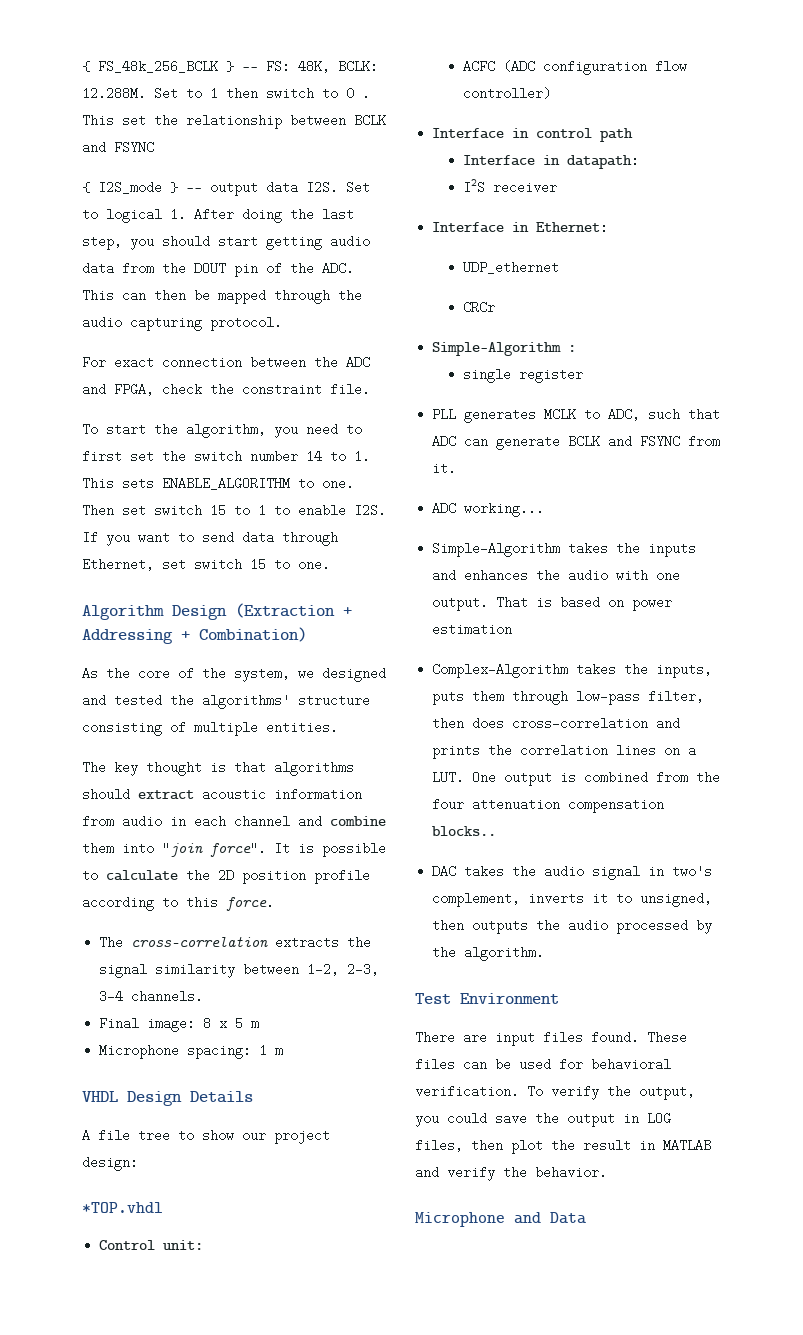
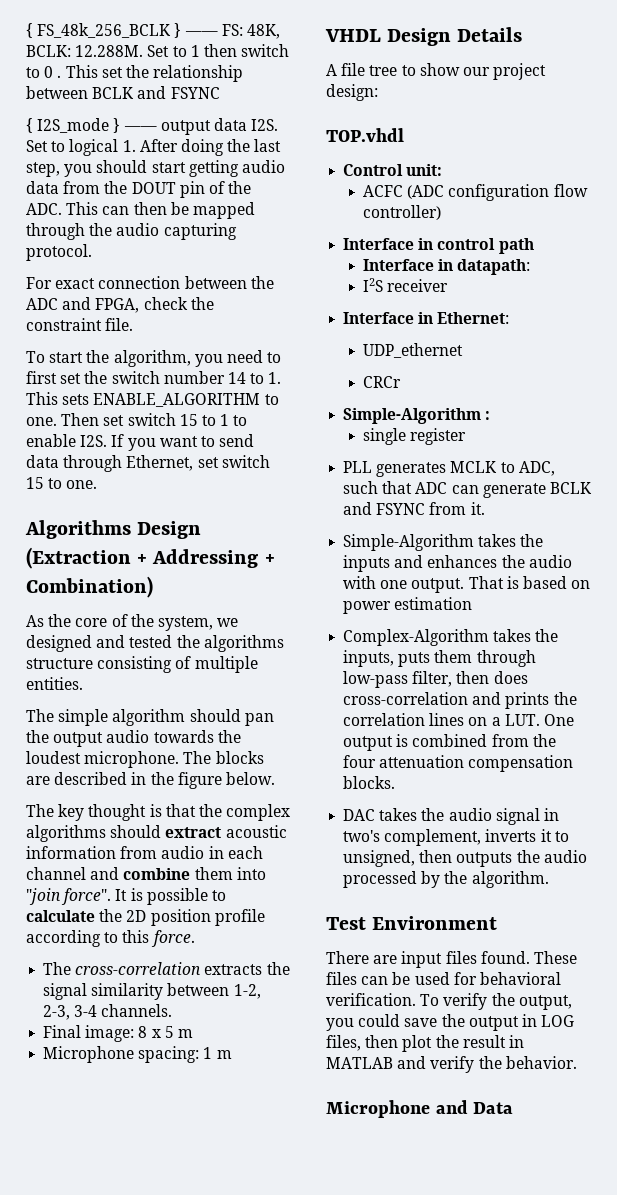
- Algorithm Design (Extraction + Addressing + Combination)
+ Algorithms Design (Extraction + Addressing + Combination)
- As the core of the system, we designed and tested the algorithms' structure consisting of multiple entities.
+ As the core of the system, we designed and tested the algorithms structure consisting of multiple entities.
+ The simple algorithm should pan the output audio towards the loudest microphone. The blocks are described in the figure below.
- The key thought is that algorithms should extract acoustic information from audio in each channel and combine them into "join force".
+ The key thought is that the complex algorithms should extract acoustic information from audio in each channel and combine them into "join force".
- *TOP.vhdl
+ TOP.vhdl
- ADC working...
- Complex-Algorithm takes the inputs, puts them through low-pass filter, then does cross-correlation and prints the correlation lines on a LUT. One output is combined from the four attenuation compensation blocks..
+ Complex-Algorithm takes the inputs, puts them through low-pass filter, then does cross-correlation and prints the correlation lines on a LUT. One output is combined from the four attenuation compensation blocks.

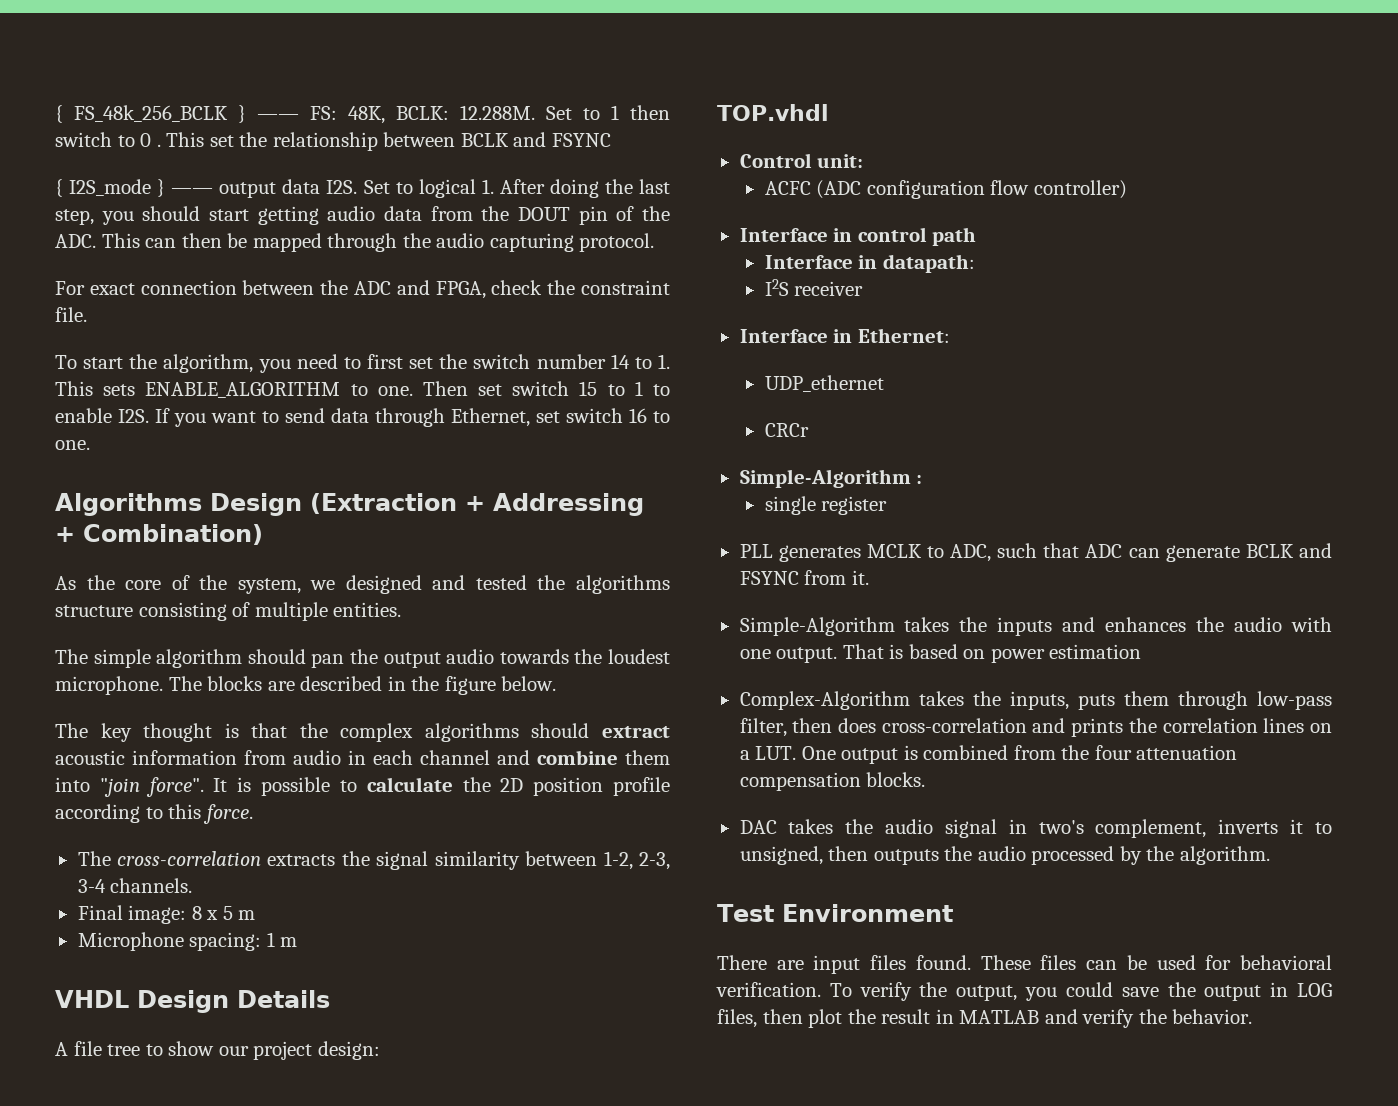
- Then set switch 15 to 1 to enable I2S. If you want to send data through Ethernet, set switch 15 to one.
+ Then set switch 15 to 1 to enable I2S. If you want to send data through Ethernet, set switch 16 to one.
- Microphone and Data

